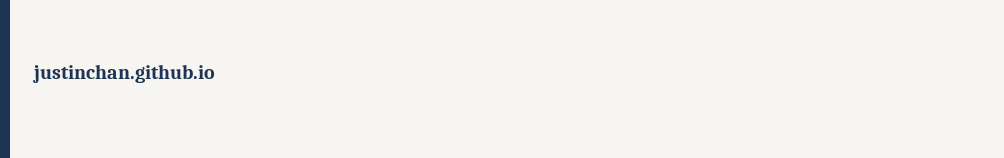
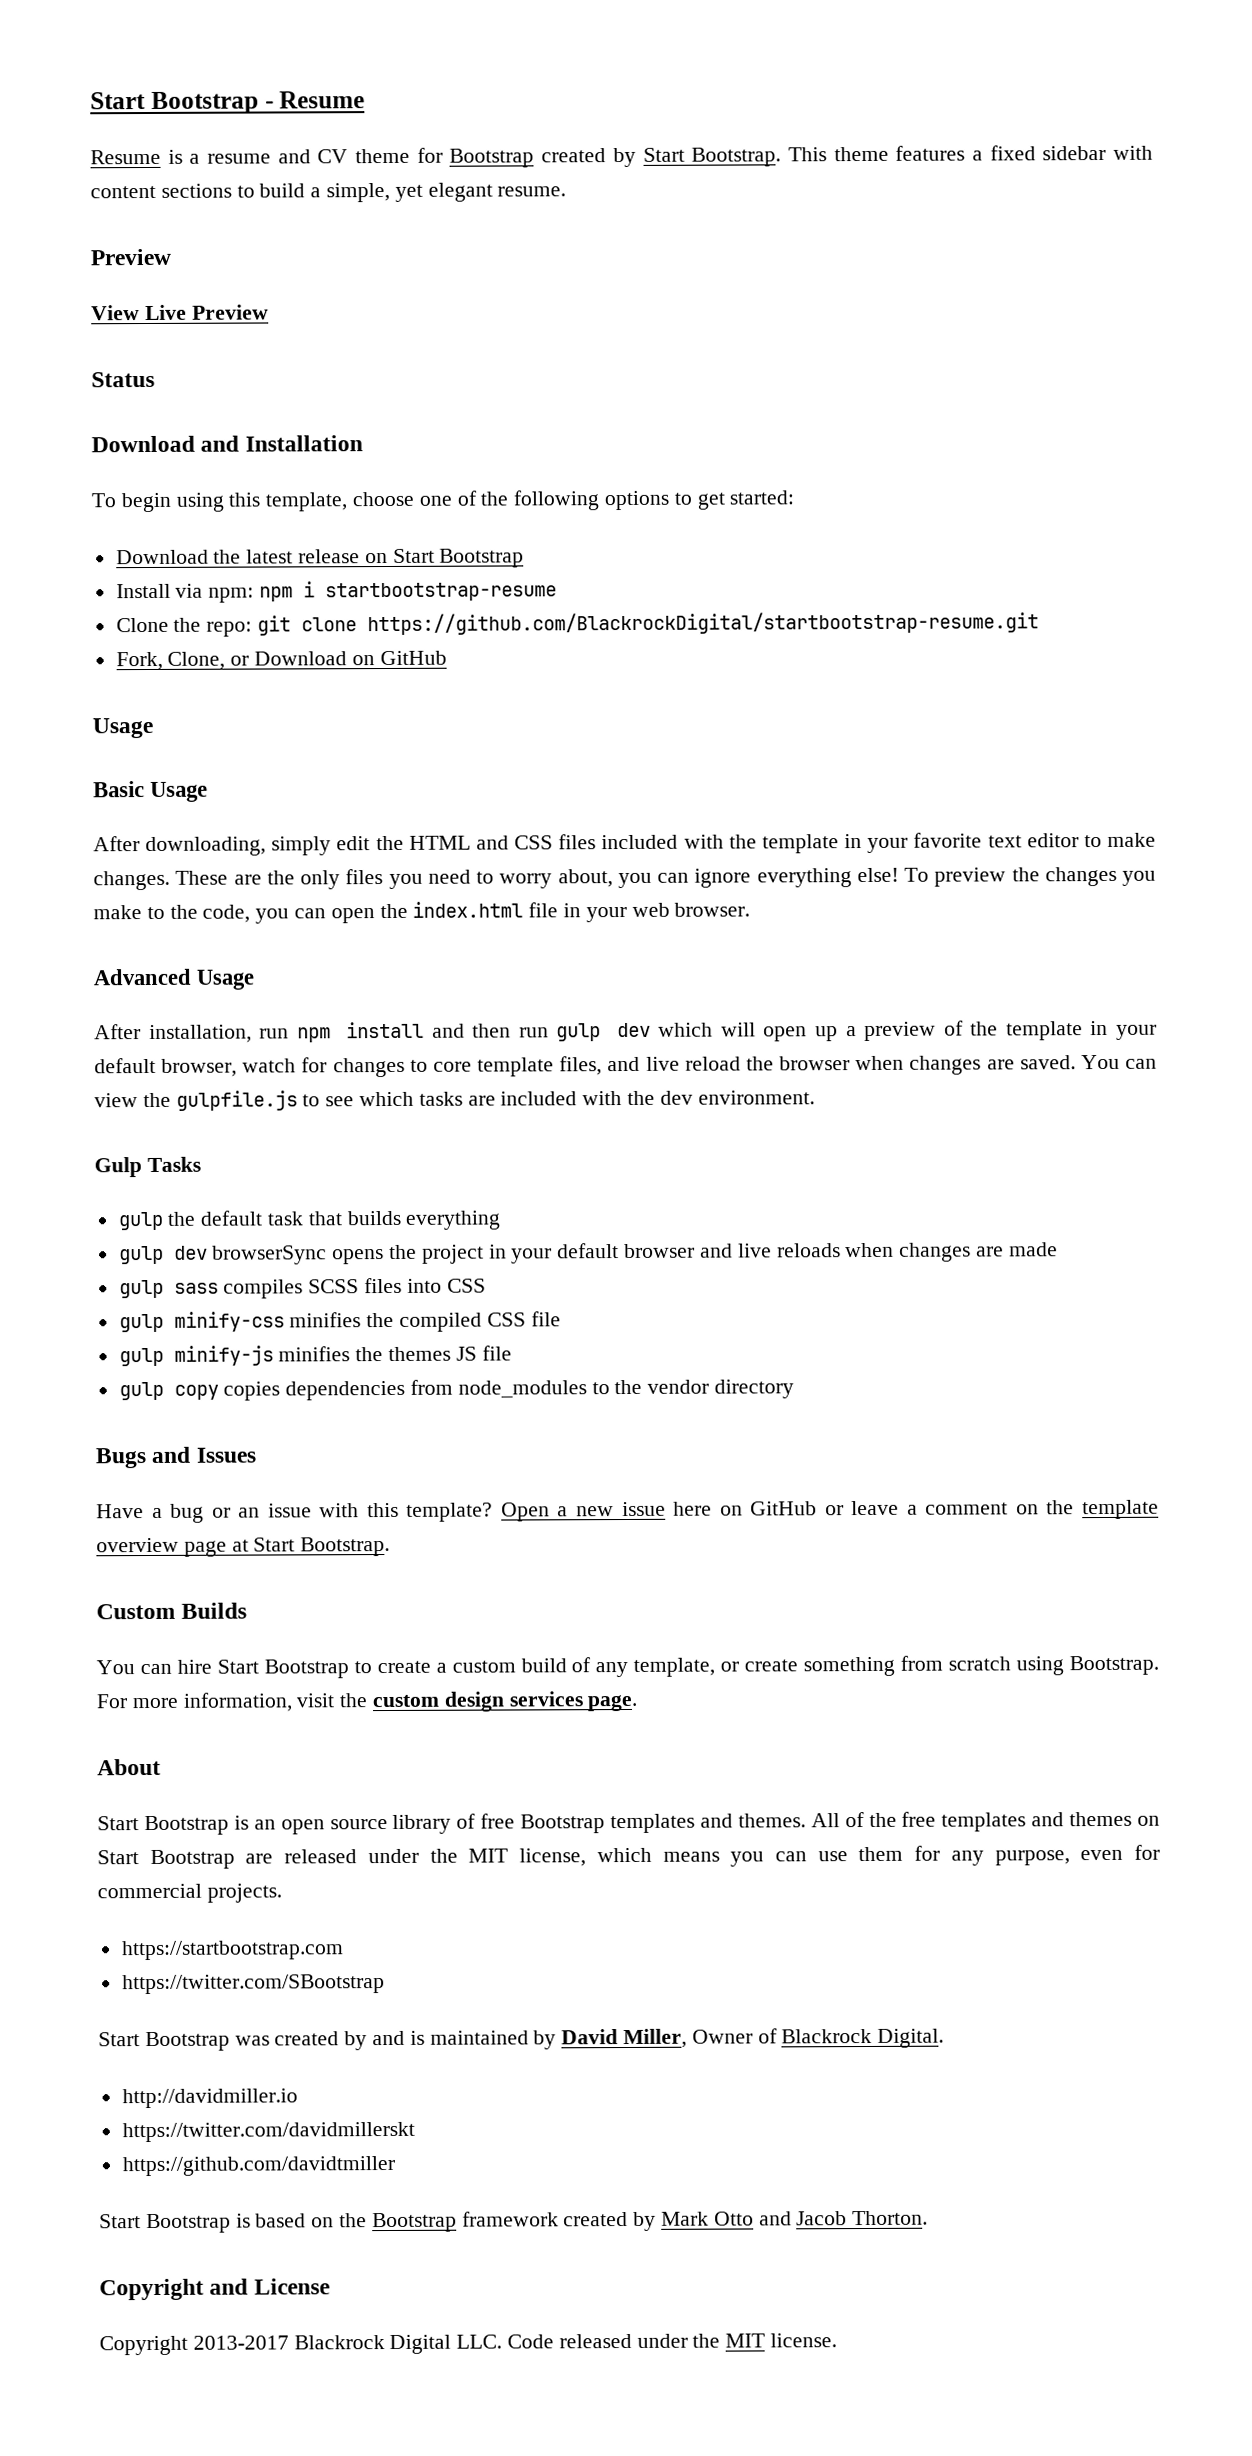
- justinchan.github.io
+ Start Bootstrap - Resume
+ Resume is a resume and CV theme for Bootstrap created by Start Bootstrap. This theme features a fixed sidebar with content sections to build a simple, yet elegant resume.
+ Preview
+ View Live Preview
+ Status
+ Download and Installation
+ To begin using this template, choose one of the following options to get started:
+ Download the latest release on Start Bootstrap
+ Install via npm: npm i startbootstrap-resume
+ Clone the repo: git clone https://github.com/BlackrockDigital/startbootstrap-resume.git
+ Fork, Clone, or Download on GitHub
+ Usage
+ Basic Usage
+ After downloading, simply edit the HTML and CSS files included with the template in your favorite text editor to make changes. These are the only files you need to worry about, you can ignore everything else! To preview the changes you make to the code, you can open the index.html file in your web browser.
+ Advanced Usage
+ After installation, run npm install and then run gulp dev which will open up a preview of the template in your default browser, watch for changes to core template files, and live reload the browser when changes are saved. You can view the gulpfile.js to see which tasks are included with the dev environment.
+ Gulp Tasks
+ gulp the default task that builds everything
+ gulp dev browserSync opens the project in your default browser and live reloads when changes are made
+ gulp sass compiles SCSS files into CSS
+ gulp minify-css minifies the compiled CSS file
+ gulp minify-js minifies the themes JS file
+ gulp copy copies dependencies from node_modules to the vendor directory
+ Bugs and Issues
+ Have a bug or an issue with this template? Open a new issue here on GitHub or leave a comment on the template overview page at Start Bootstrap.
+ Custom Builds
+ You can hire Start Bootstrap to create a custom build of any template, or create something from scratch using Bootstrap. For more information, visit the custom design services page.
+ About
+ Start Bootstrap is an open source library of free Bootstrap templates and themes. All of the free templates and themes on Start Bootstrap are released under the MIT license, which means you can use them for any purpose, even for commercial projects.
+ https://startbootstrap.com
+ https://twitter.com/SBootstrap
+ Start Bootstrap was created by and is maintained by David Miller, Owner of Blackrock Digital.
+ http://davidmiller.io
+ https://twitter.com/davidmillerskt
+ https://github.com/davidtmiller
+ Start Bootstrap is based on the Bootstrap framework created by Mark Otto and Jacob Thorton.
+ Copyright and License
+ Copyright 2013-2017 Blackrock Digital LLC. Code released under the MIT license.

